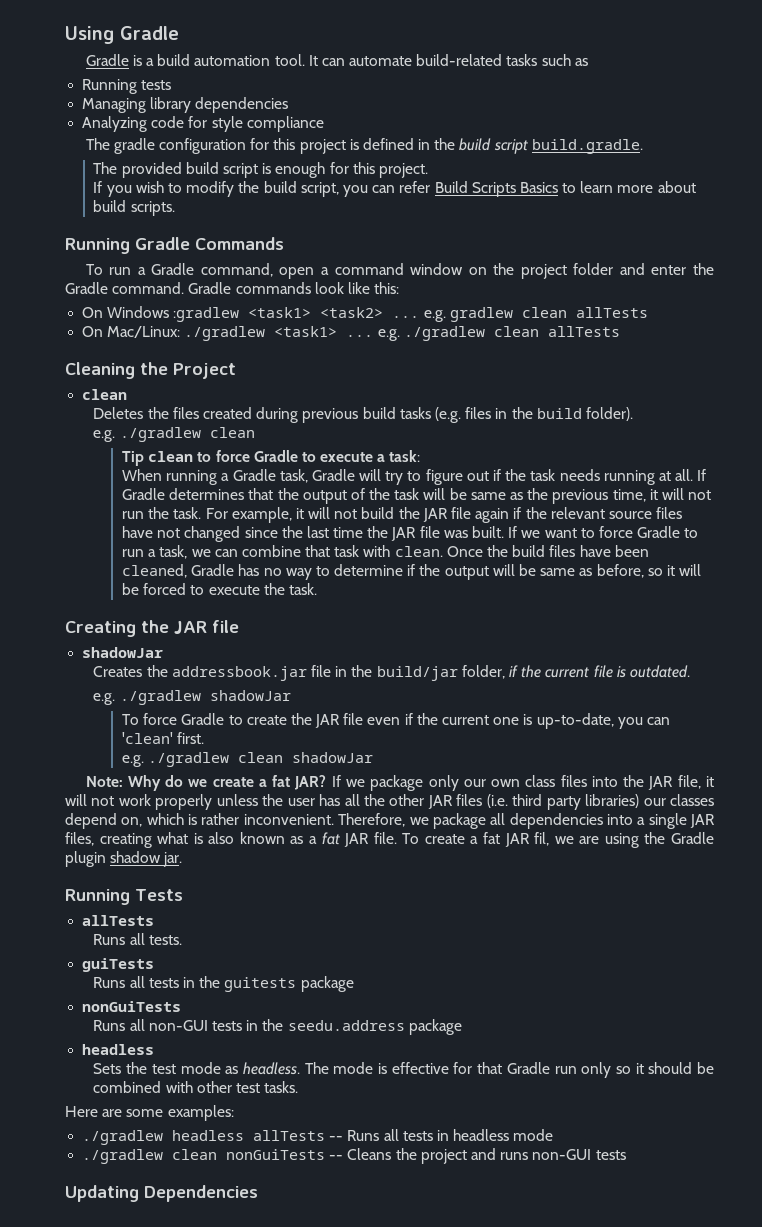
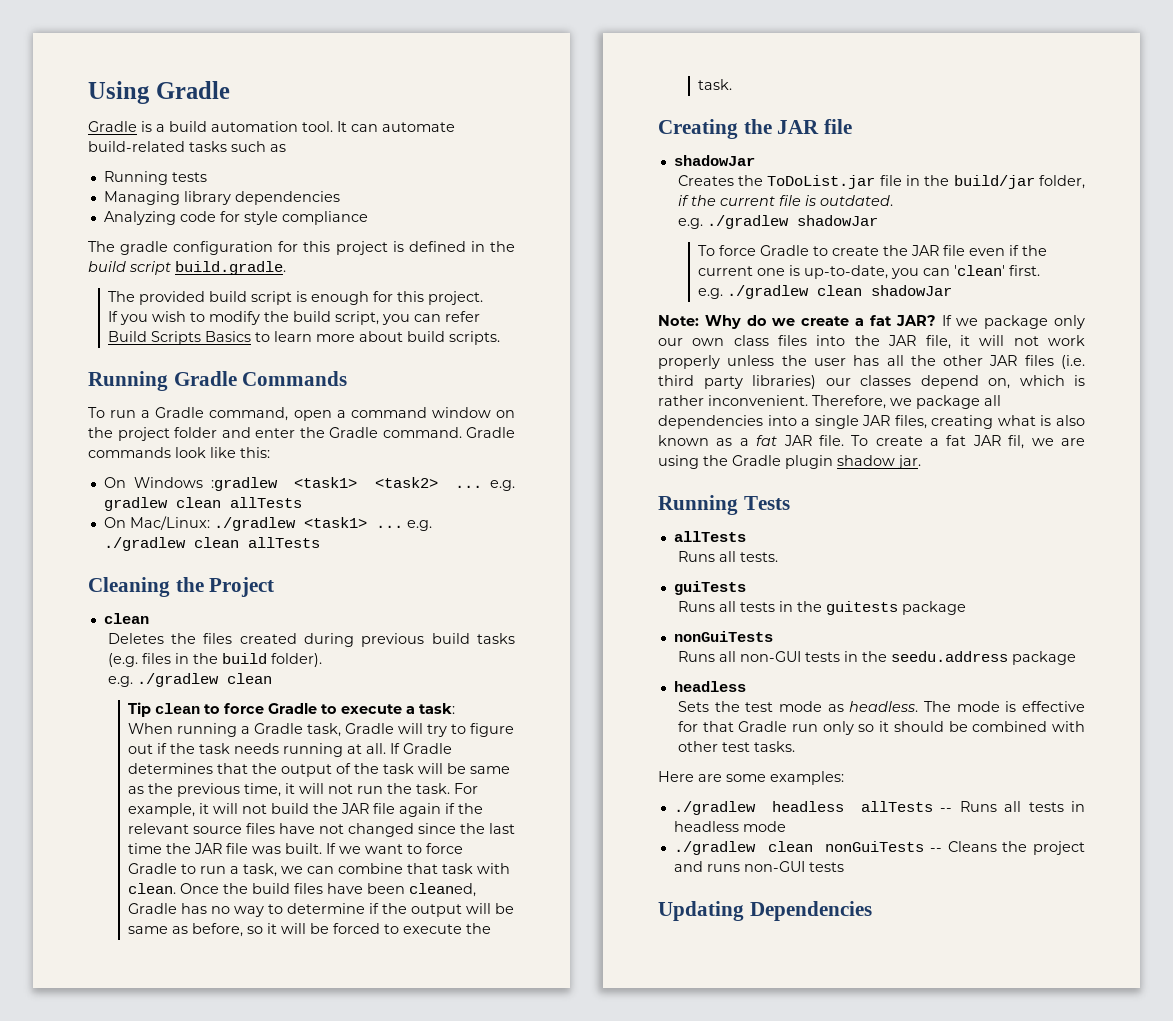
- Creates the addressbook.jar file in the build/jar folder, if the current file is outdated.
+ Creates the ToDoList.jar file in the build/jar folder, if the current file is outdated.

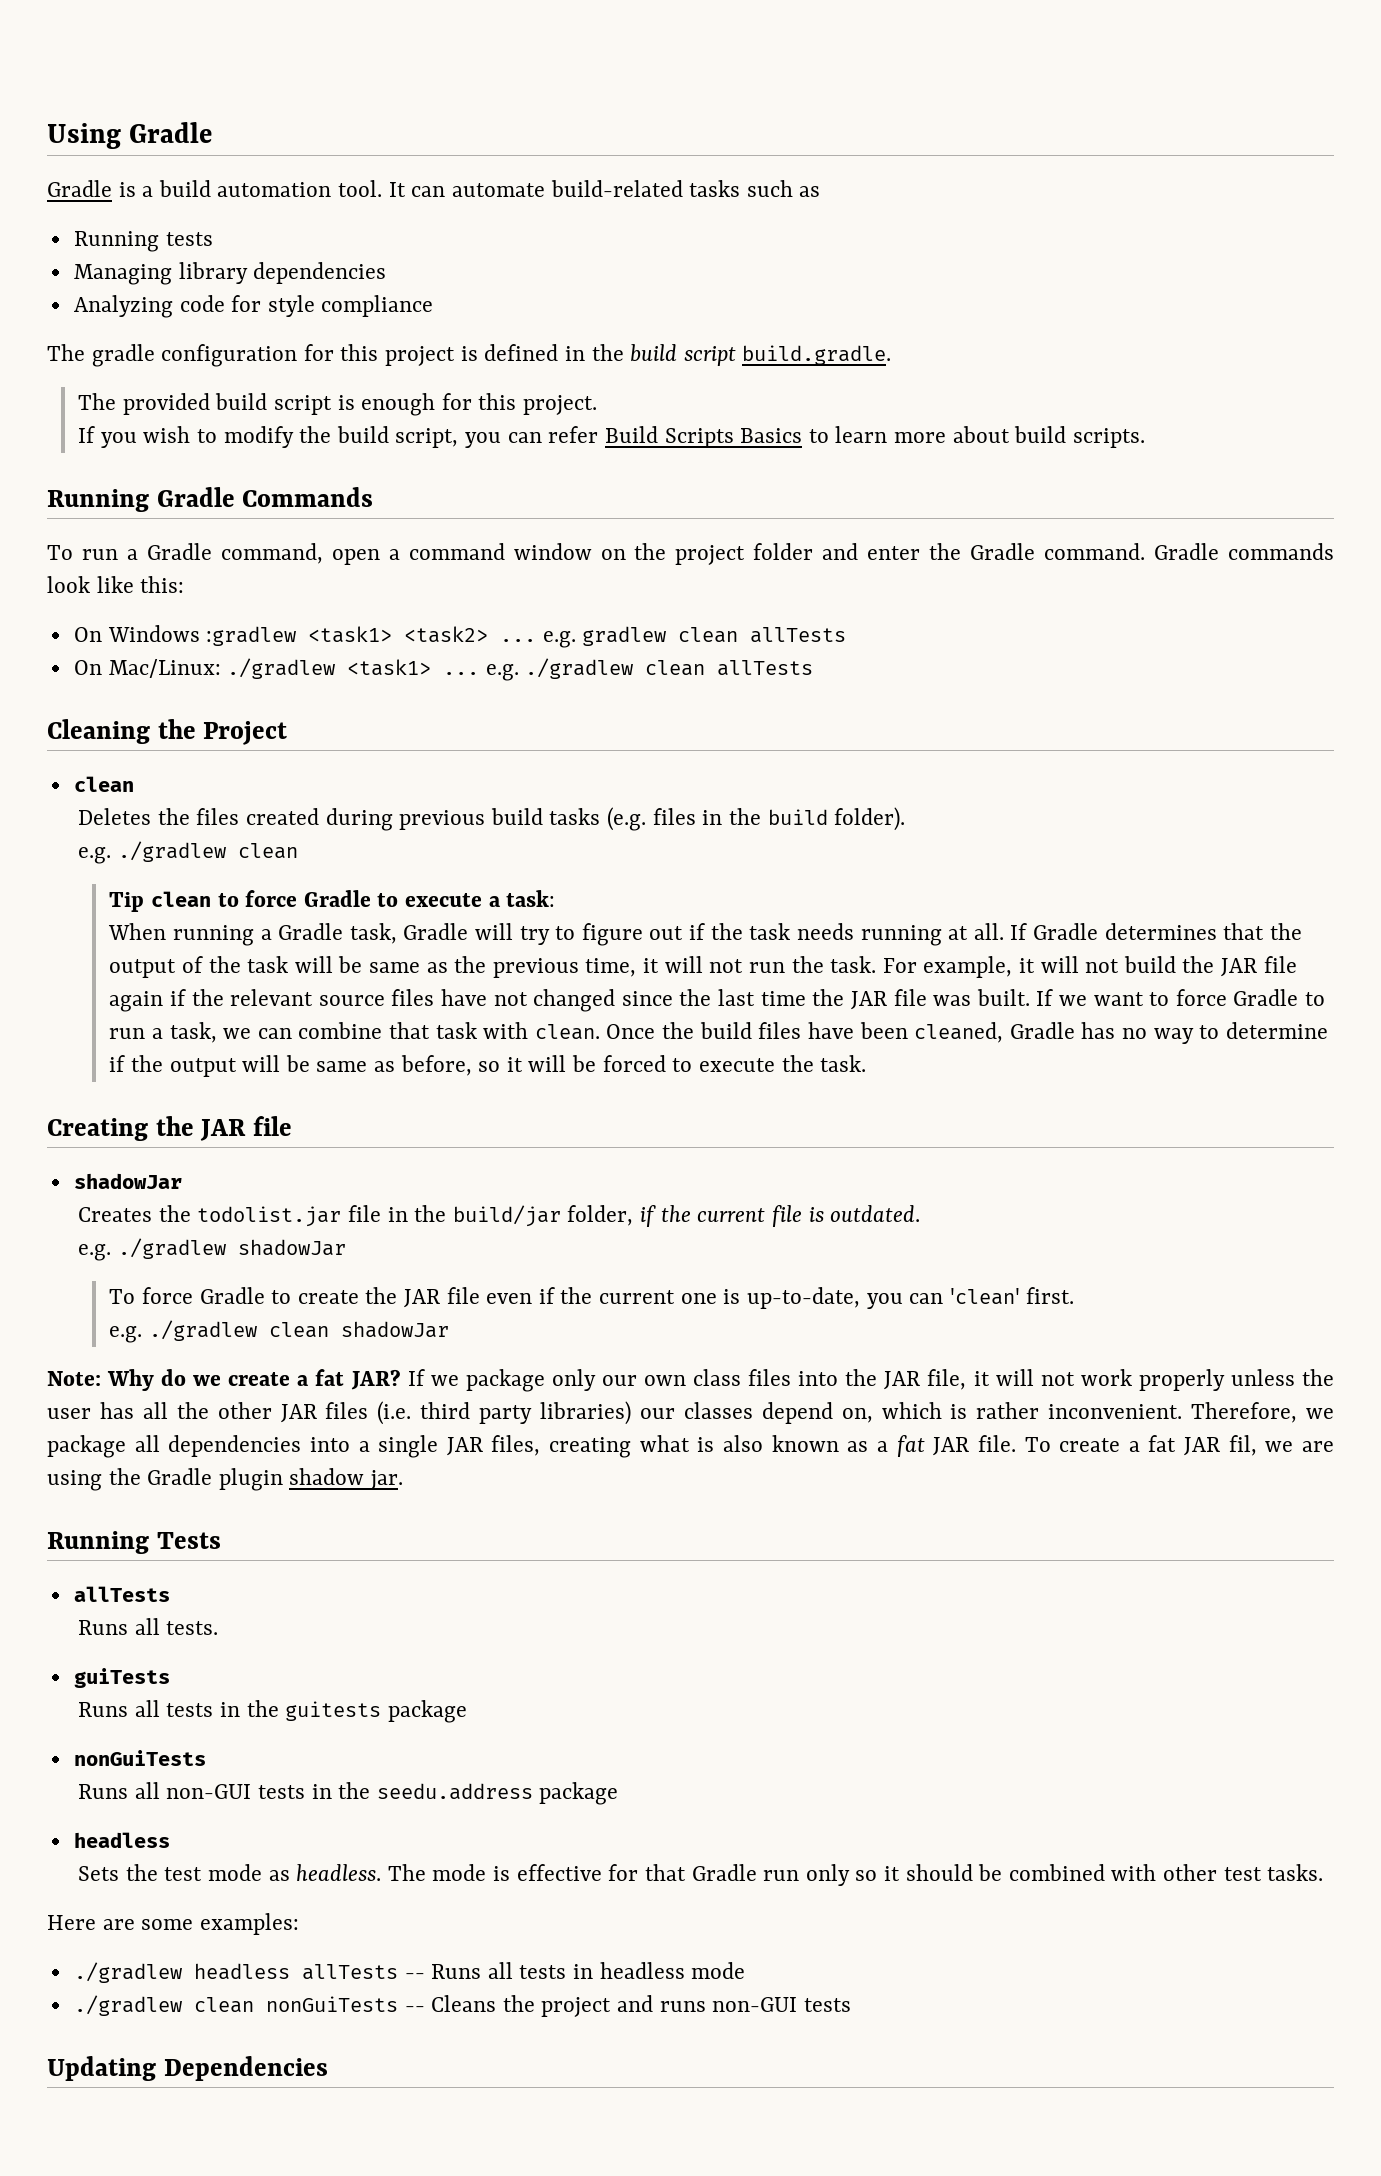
- Creates the ToDoList.jar file in the build/jar folder, if the current file is outdated.
+ Creates the todolist.jar file in the build/jar folder, if the current file is outdated.

